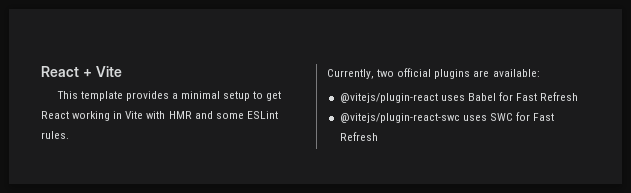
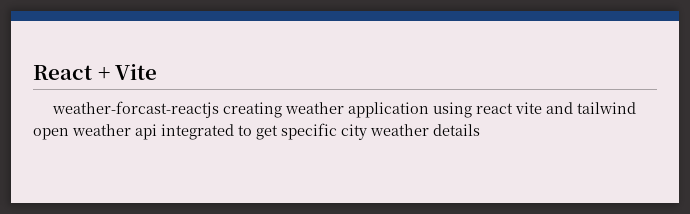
- This template provides a minimal setup to get React working in Vite with HMR and some ESLint rules.
- Currently, two official plugins are available:
- @vitejs/plugin-react uses Babel for Fast Refresh
- @vitejs/plugin-react-swc uses SWC for Fast Refresh
+ weather-forcast-reactjs creating weather application using react vite and tailwind open weather api integrated to get specific city weather details

